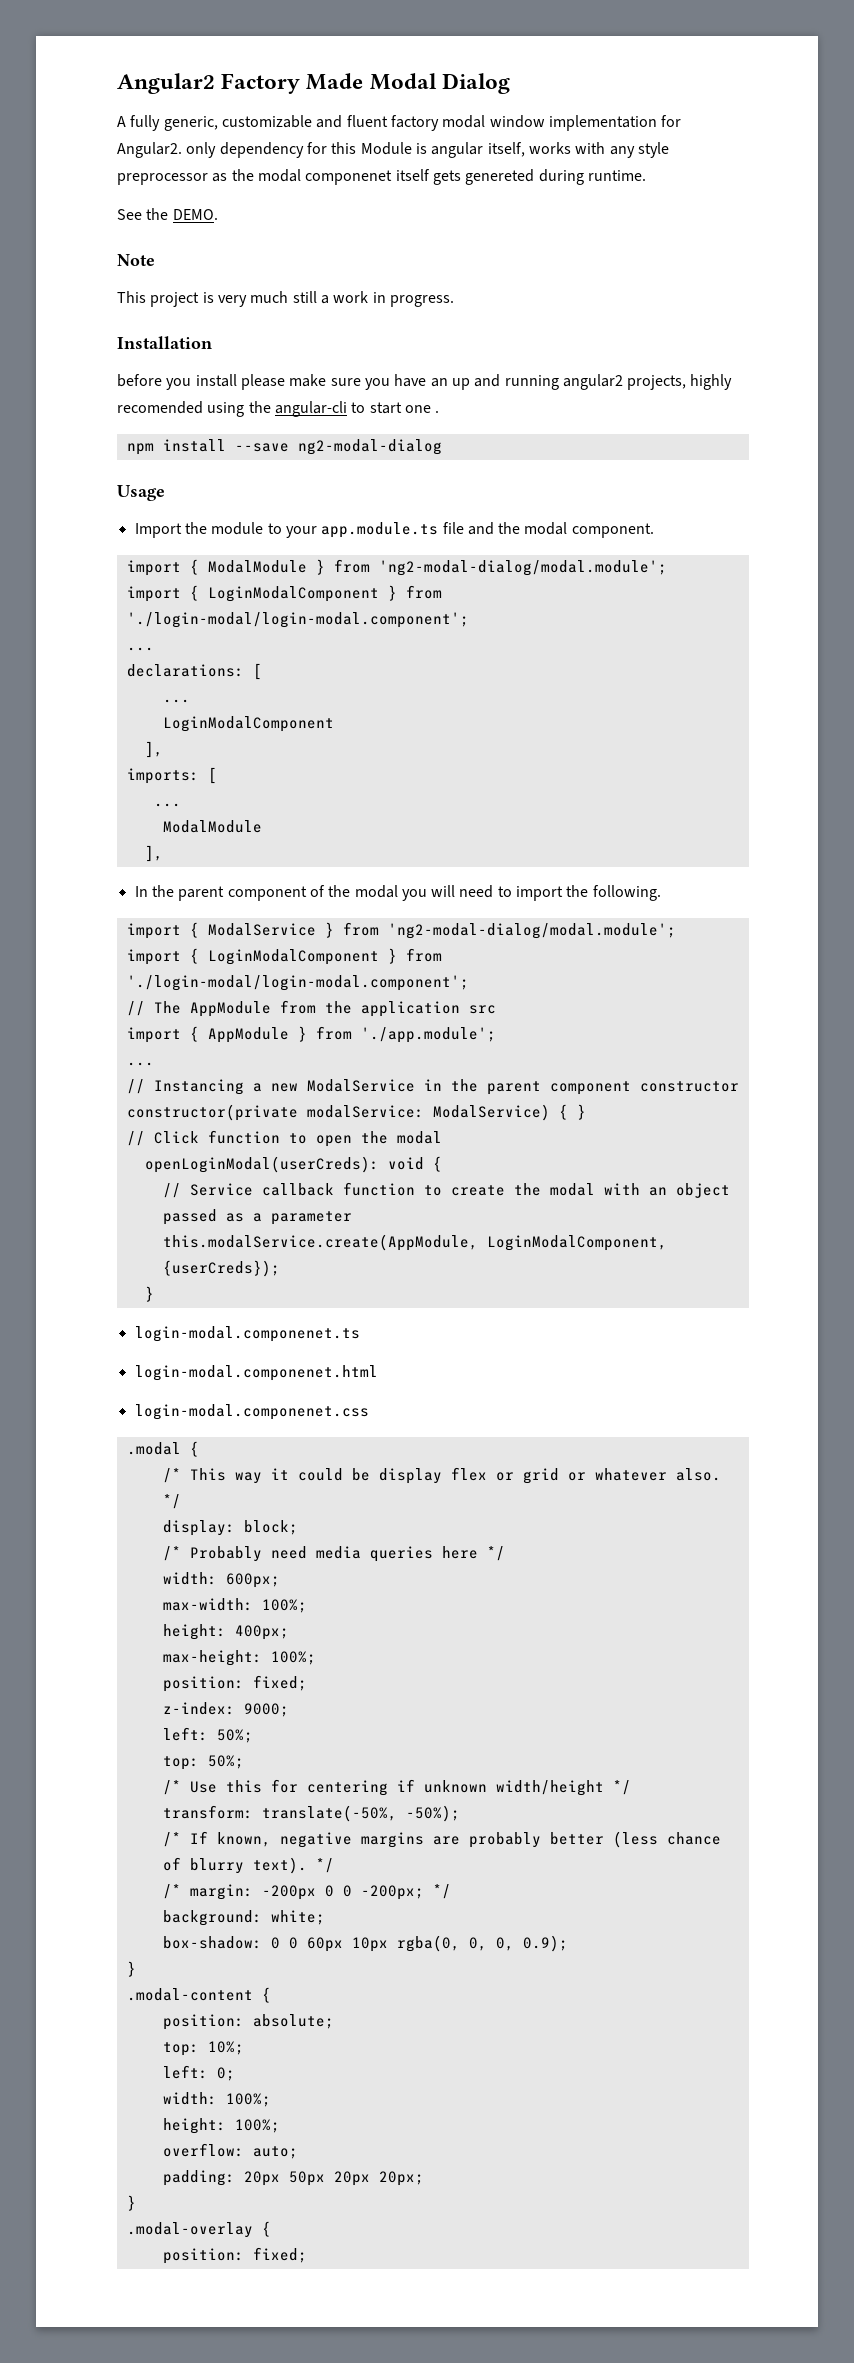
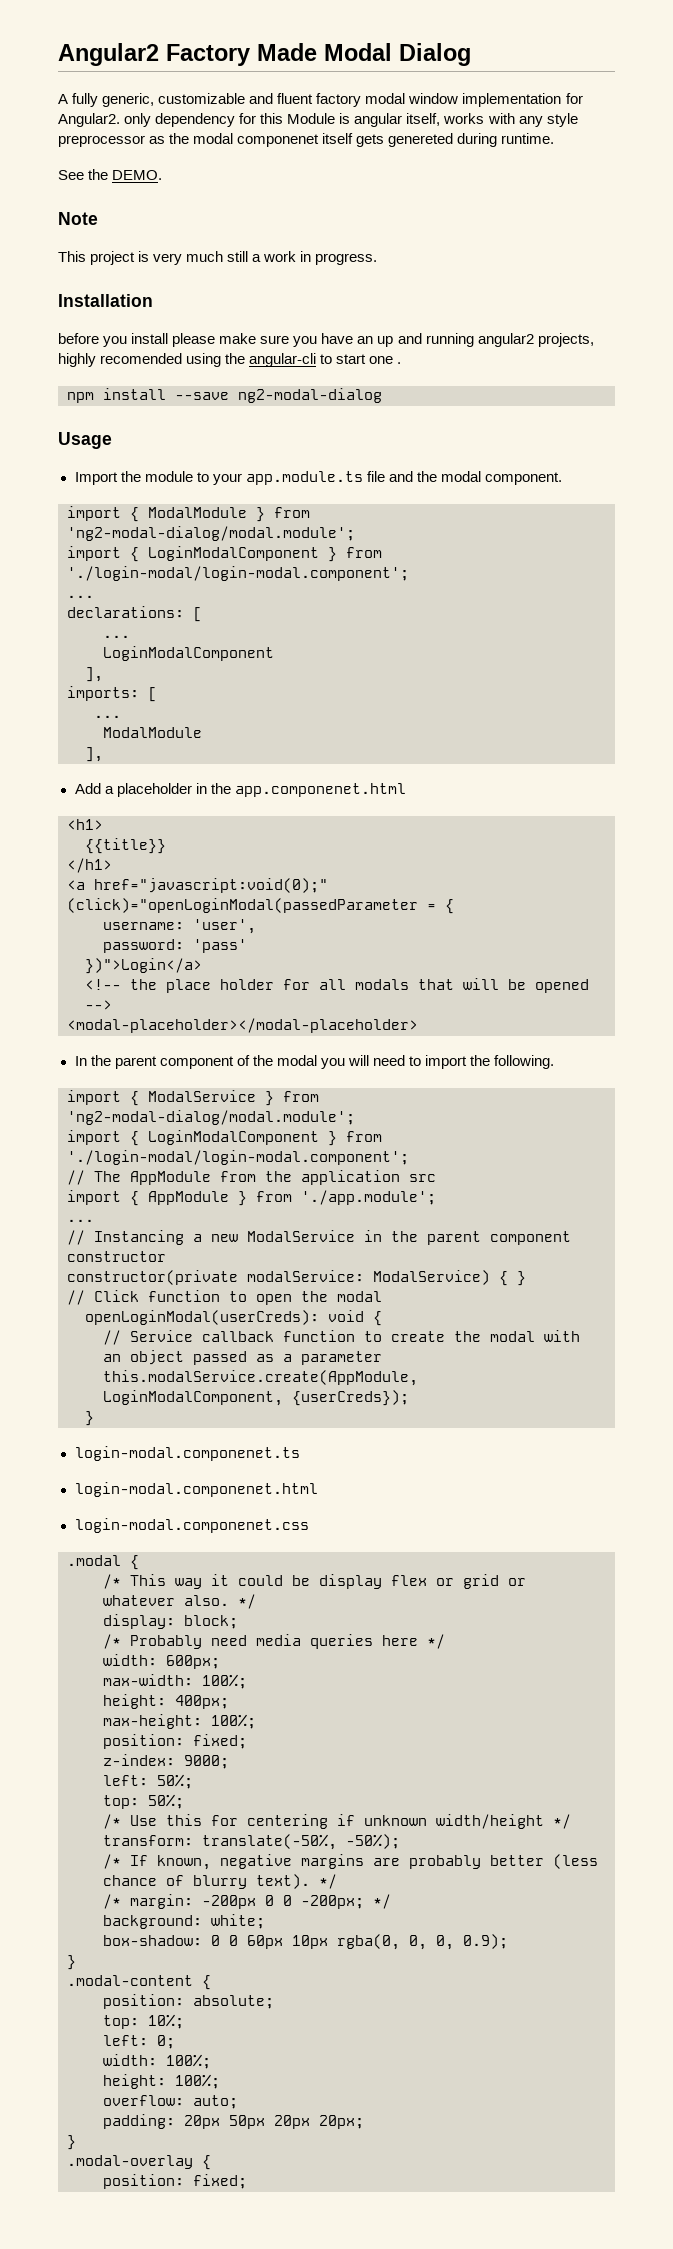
+ Add a placeholder in the app.componenet.html
+ <h1>
+ {{title}}
+ </h1>
+ <a href="javascript:void(0);" (click)="openLoginModal(passedParameter = {
+ username: 'user',
+ password: 'pass'
+ })">Login</a>
+ <!-- the place holder for all modals that will be opened -->
+ <modal-placeholder></modal-placeholder>

